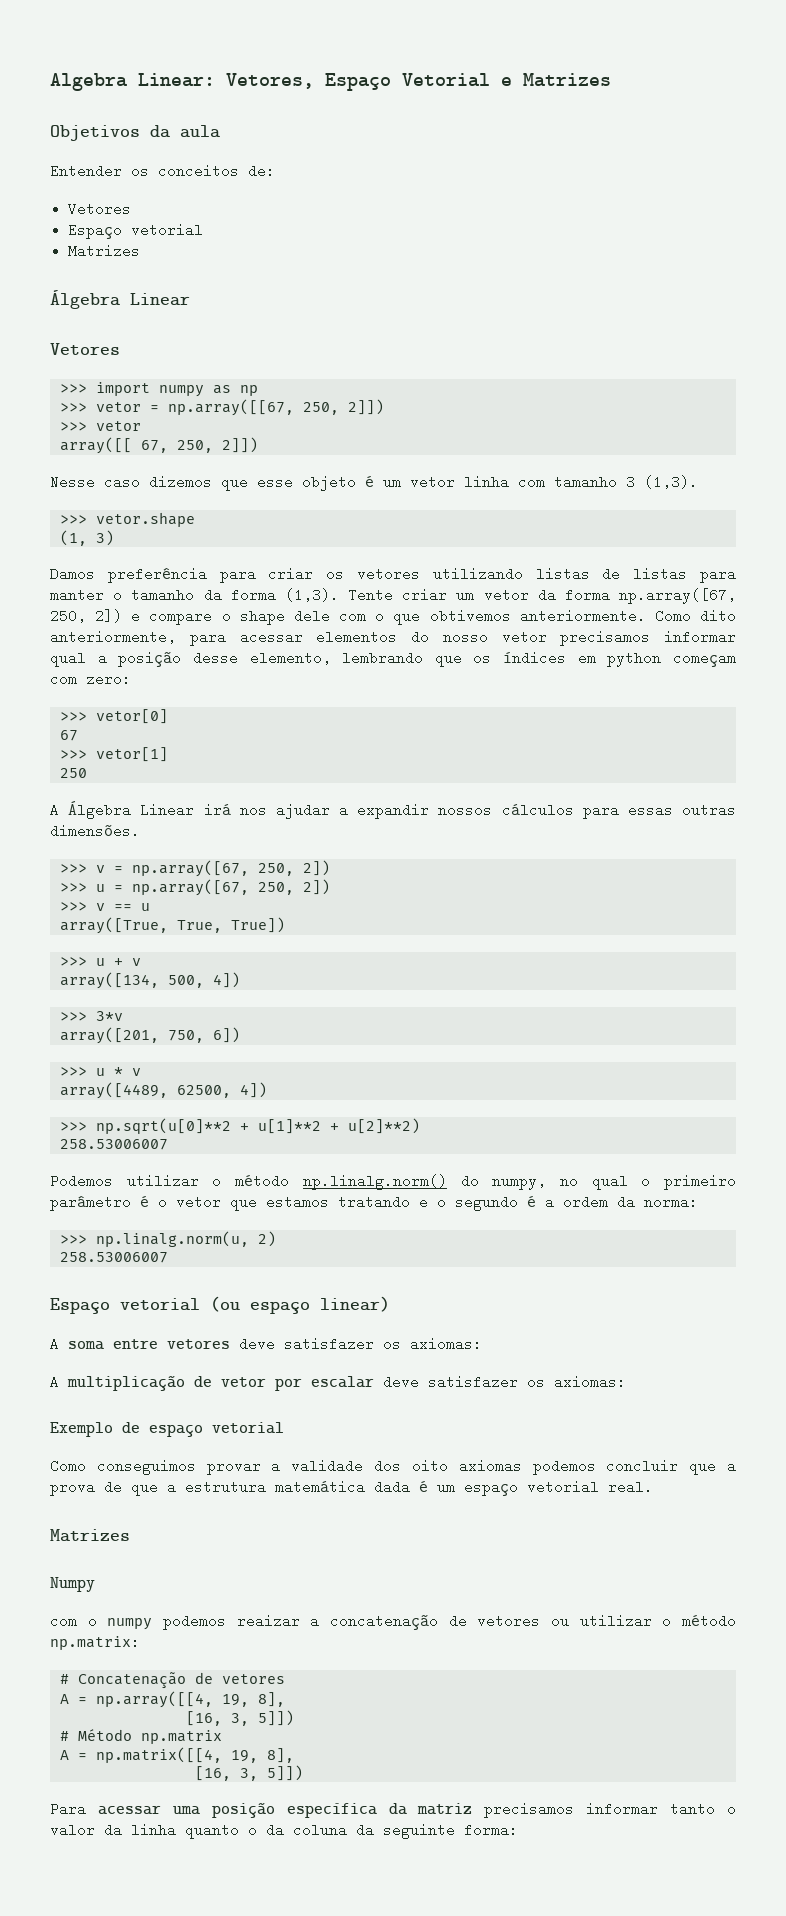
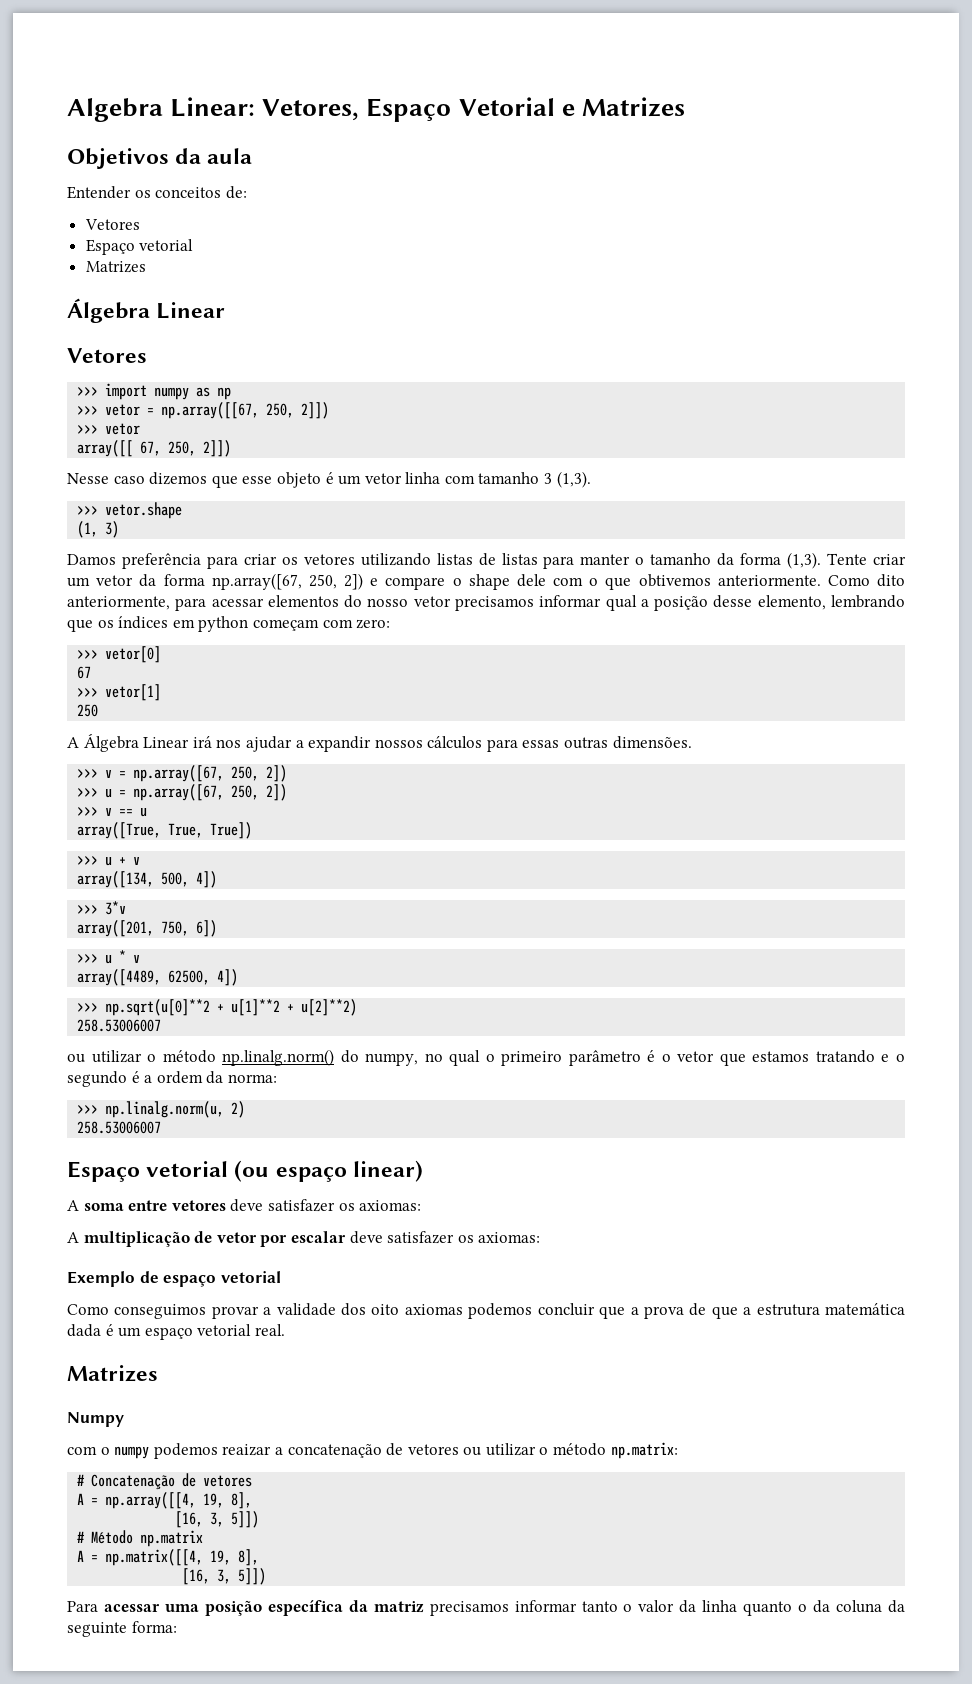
- Podemos utilizar o método np.linalg.norm() do numpy, no qual o primeiro parâmetro é o vetor que estamos tratando e o segundo é a ordem da norma:
+ ou utilizar o método np.linalg.norm() do numpy, no qual o primeiro parâmetro é o vetor que estamos tratando e o segundo é a ordem da norma:

